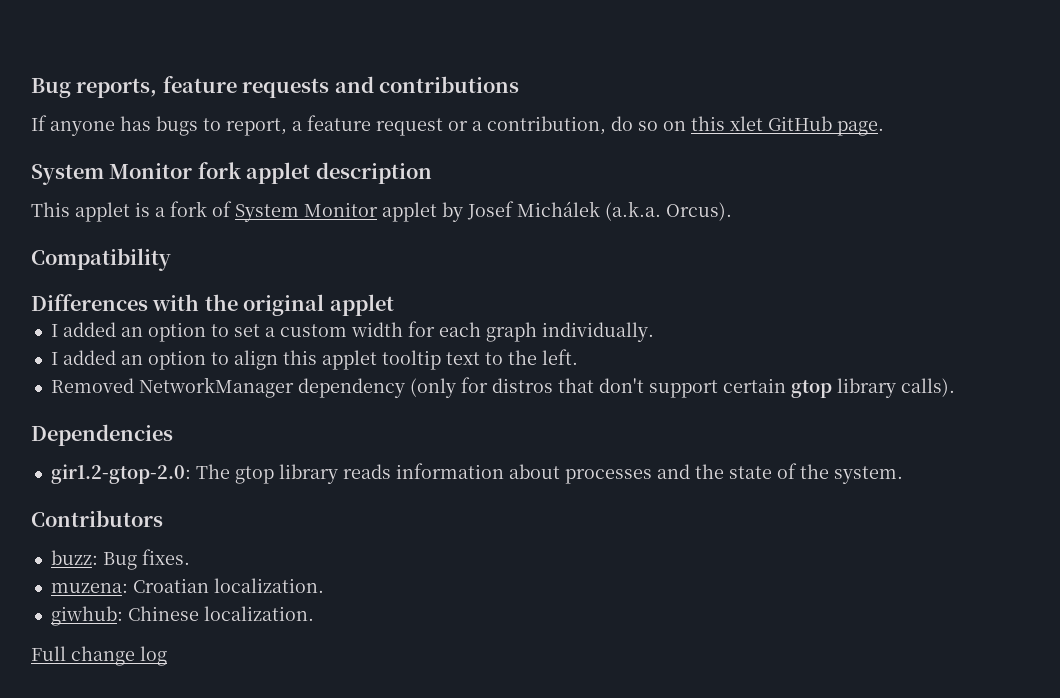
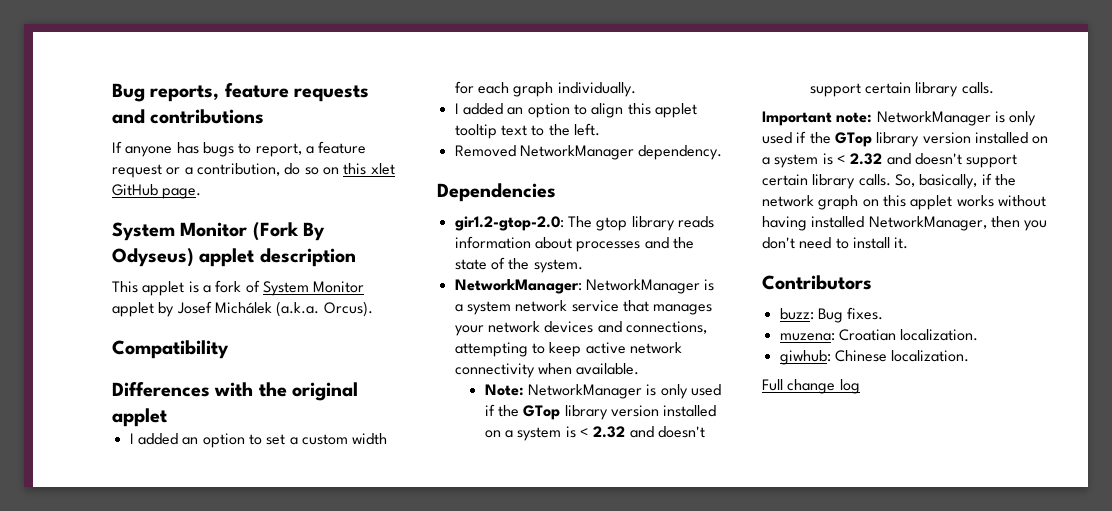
- System Monitor fork applet description
+ System Monitor (Fork By Odyseus) applet description
- Removed NetworkManager dependency (only for distros that don't support certain gtop library calls).
+ Removed NetworkManager dependency.
+ NetworkManager: NetworkManager is a system network service that manages your network devices and connections, attempting to keep active network connectivity when available.
+ Note: NetworkManager is only used if the GTop library version installed on a system is < 2.32 and doesn't support certain library calls.
+ Important note: NetworkManager is only used if the GTop library version installed on a system is < 2.32 and doesn't support certain library calls. So, basically, if the network graph on this applet works without having installed NetworkManager, then you don't need to install it.

